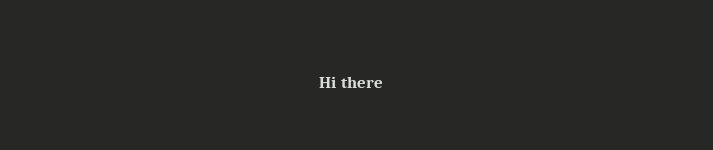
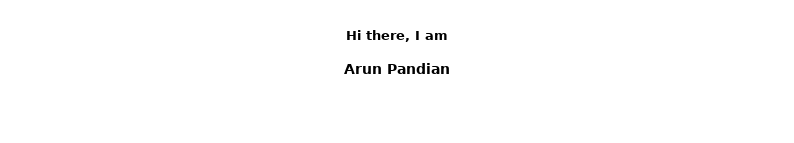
- Hi there
+ Hi there, I am
+ Arun Pandian

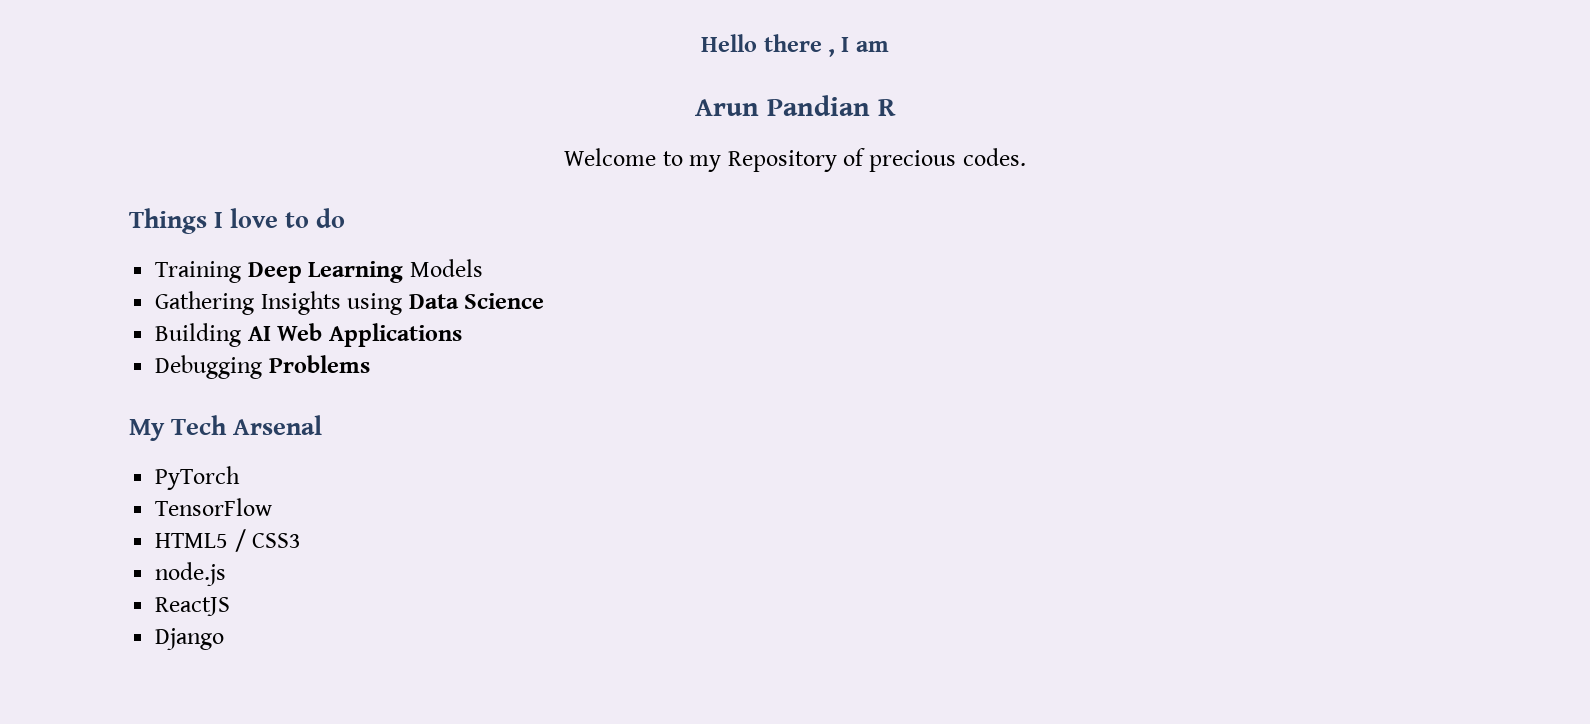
- Hi there, I am
+ Hello there , I am
- Arun Pandian
+ Arun Pandian R
+ Welcome to my Repository of precious codes.
+ Things I love to do
+ Training Deep Learning Models
+ Gathering Insights using Data Science
+ Building AI Web Applications
+ Debugging Problems
+ My Tech Arsenal
+ PyTorch
+ TensorFlow
+ HTML5 / CSS3
+ node.js
+ ReactJS
+ Django

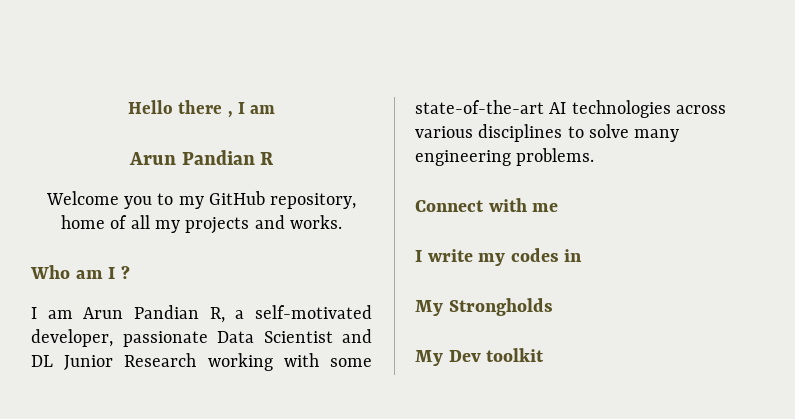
- Welcome to my Repository of precious codes.
- Things I love to do
- Training Deep Learning Models
- Gathering Insights using Data Science
- Building AI Web Applications
- Debugging Problems
- My Tech Arsenal
- PyTorch
- TensorFlow
- HTML5 / CSS3
- node.js
- ReactJS
- Django
+ Welcome you to my GitHub repository, home of all my projects and works.
+ Who am I ?
+ I am Arun Pandian R, a self-motivated developer, passionate Data Scientist and DL Junior Research working with some state-of-the-art AI technologies across various disciplines to solve many engineering problems.
+ Connect with me
+ I write my codes in
+ My Strongholds
+ My Dev toolkit

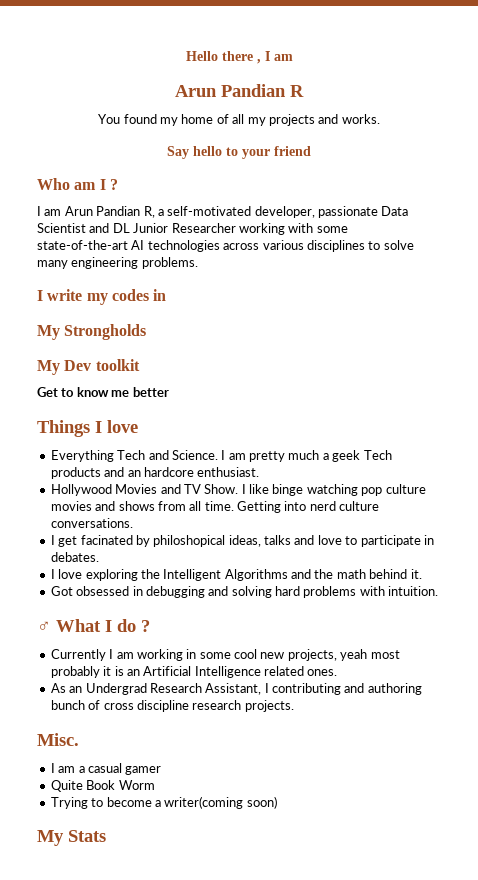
- Welcome you to my GitHub repository, home of all my projects and works.
+ You found my home of all my projects and works.
+ Say hello to your friend
- I am Arun Pandian R, a self-motivated developer, passionate Data Scientist and DL Junior Research working with some state-of-the-art AI technologies across various disciplines to solve many engineering problems.
+ I am Arun Pandian R, a self-motivated developer, passionate Data Scientist and DL Junior Researcher working with some state-of-the-art AI technologies across various disciplines to solve many engineering problems.
- Connect with me
+ Get to know me better
+ Things I love
+ Everything Tech and Science. I am pretty much a geek Tech products and an hardcore enthusiast.
+ Hollywood Movies and TV Show. I like binge watching pop culture movies and shows from all time. Getting into nerd culture conversations.
+ I get facinated by philoshopical ideas, talks and love to participate in debates.
+ I love exploring the Intelligent Algorithms and the math behind it.
+ Got obsessed in debugging and solving hard problems with intuition.
+ ♂ What I do ?
+ Currently I am working in some cool new projects, yeah most probably it is an Artificial Intelligence related ones.
+ As an Undergrad Research Assistant, I contributing and authoring bunch of cross discipline research projects.
+ Misc.
+ I am a casual gamer
+ Quite Book Worm
+ Trying to become a writer(coming soon)
+ My Stats

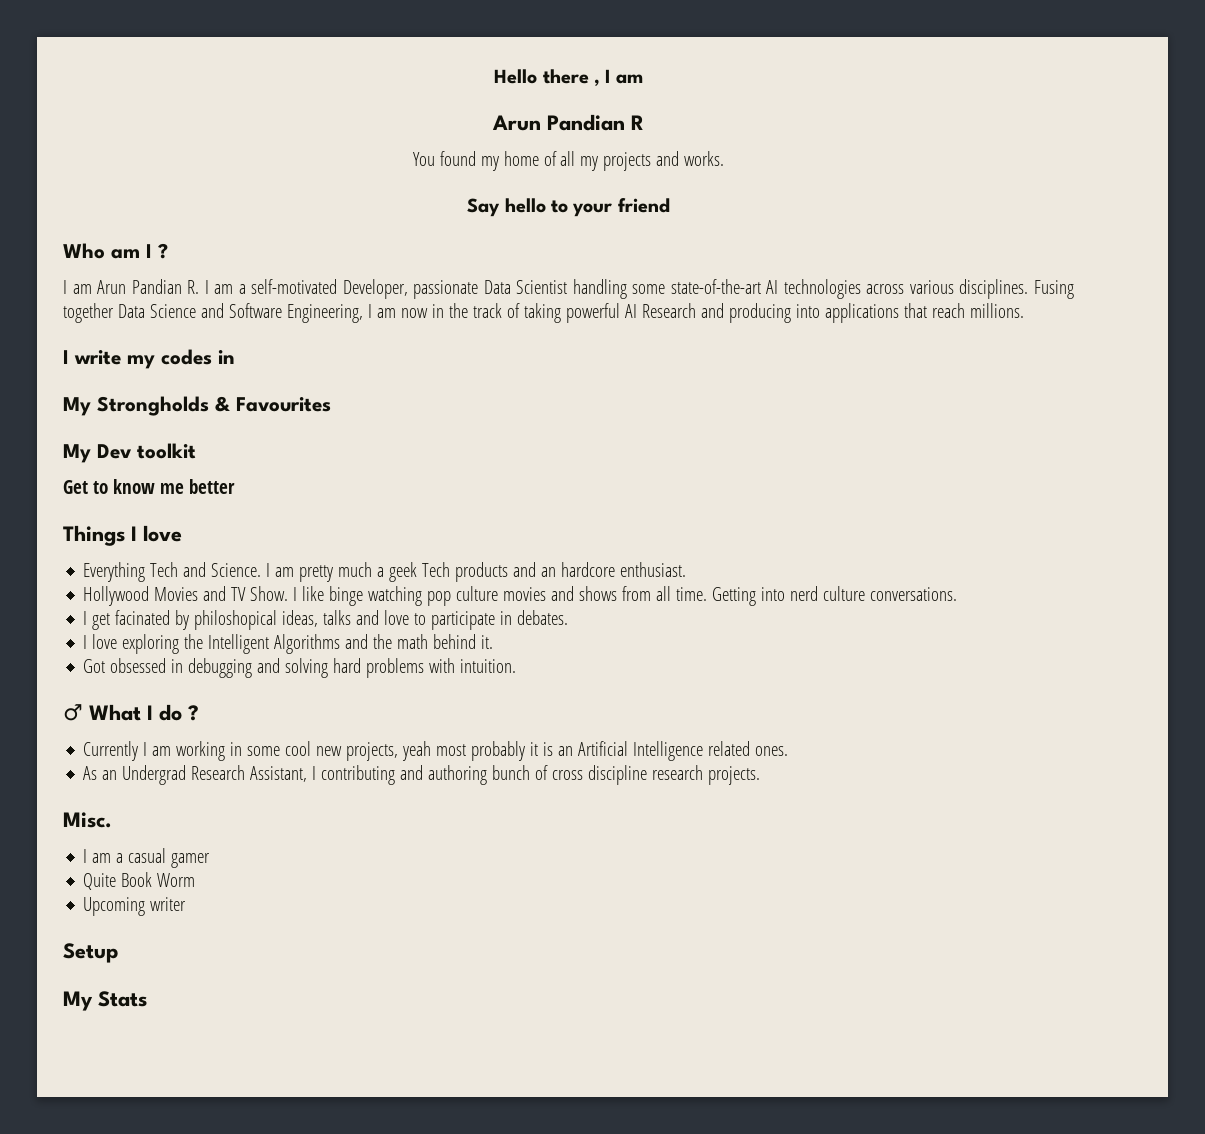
- I am Arun Pandian R, a self-motivated developer, passionate Data Scientist and DL Junior Researcher working with some state-of-the-art AI technologies across various disciplines to solve many engineering problems.
+ I am Arun Pandian R. I am a self-motivated Developer, passionate Data Scientist handling some state-of-the-art AI technologies across various disciplines. Fusing together Data Science and Software Engineering, I am now in the track of taking powerful AI Research and producing into applications that reach millions.
- My Strongholds
+ My Strongholds & Favourites
- Trying to become a writer(coming soon)
+ Upcoming writer
+ Setup

